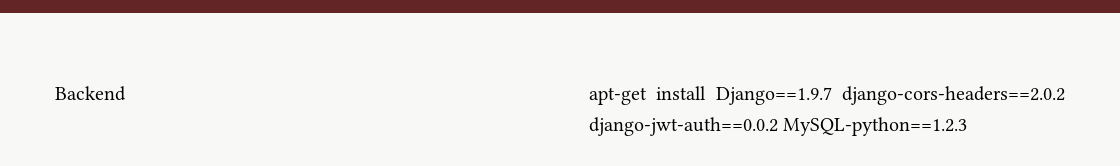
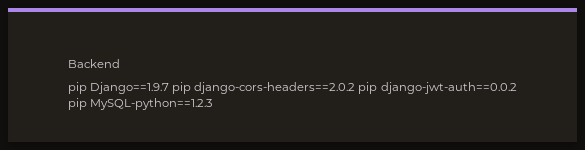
- apt-get install Django==1.9.7 django-cors-headers==2.0.2 django-jwt-auth==0.0.2 MySQL-python==1.2.3
+ pip Django==1.9.7 pip django-cors-headers==2.0.2 pip django-jwt-auth==0.0.2 pip MySQL-python==1.2.3

